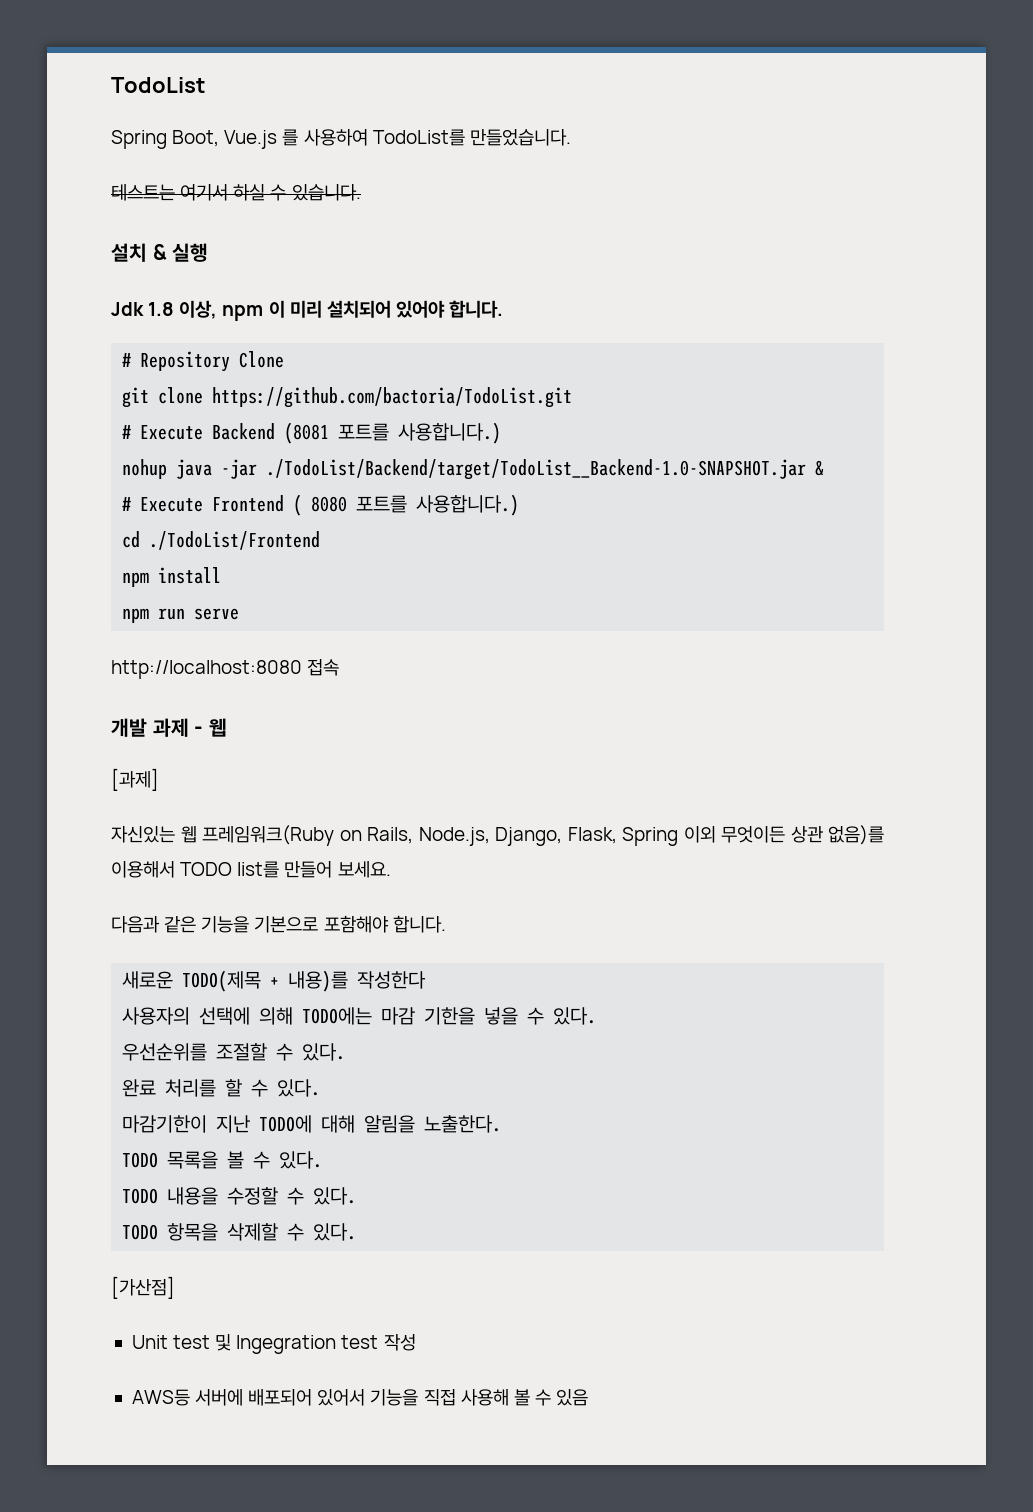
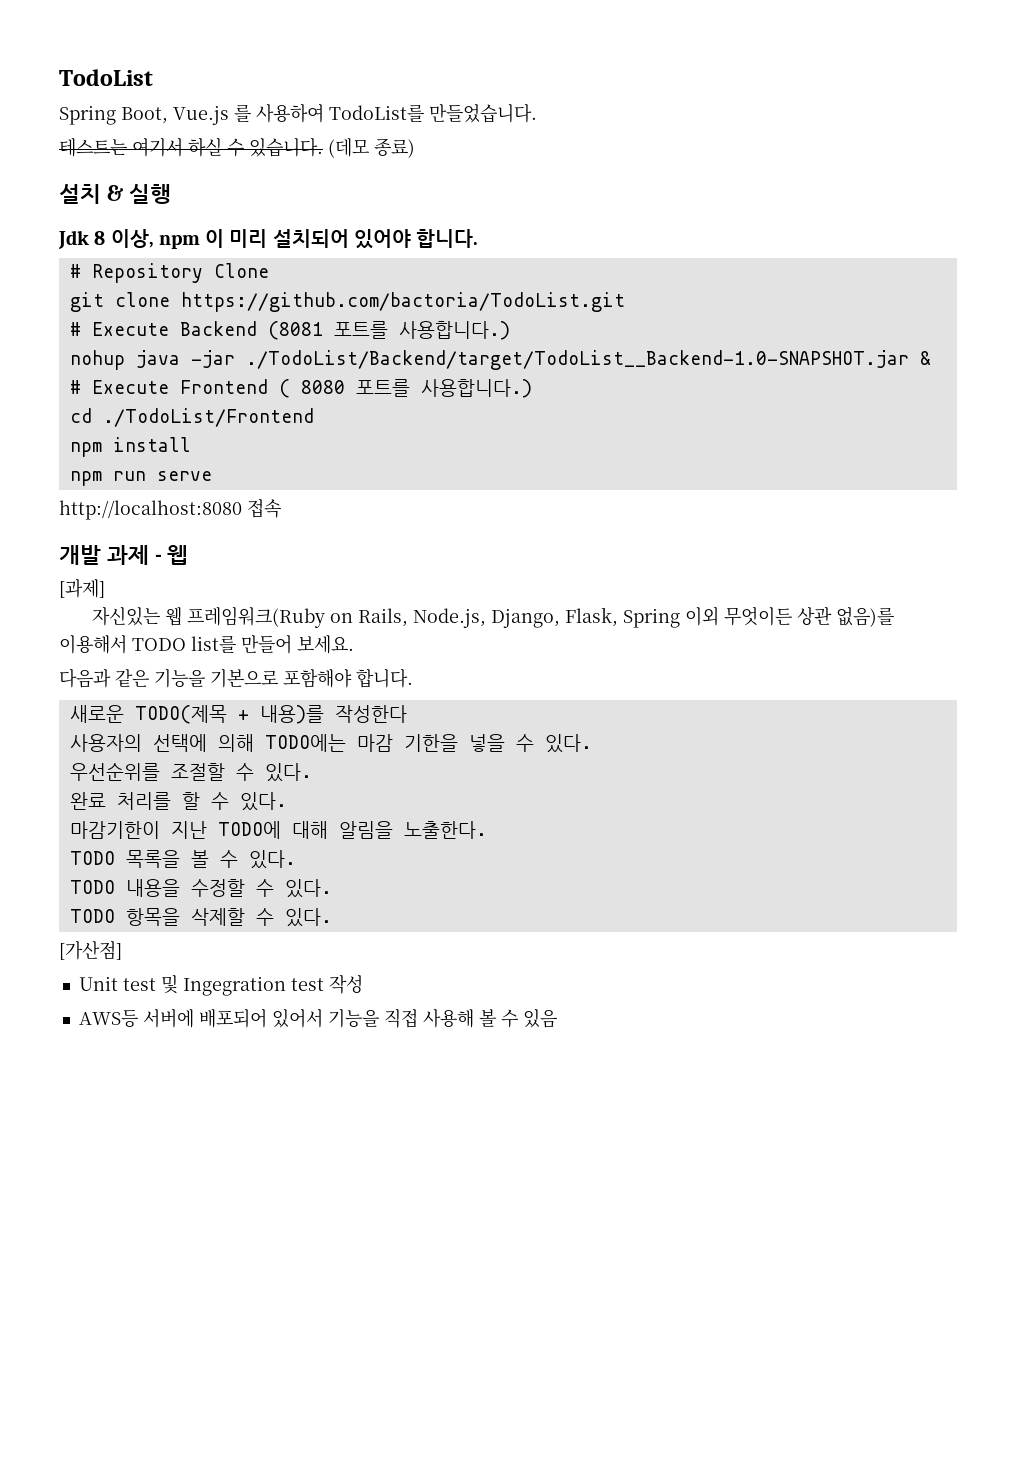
+ (데모 종료)
- Jdk 1.8 이상, npm 이 미리 설치되어 있어야 합니다.
+ Jdk 8 이상, npm 이 미리 설치되어 있어야 합니다.

